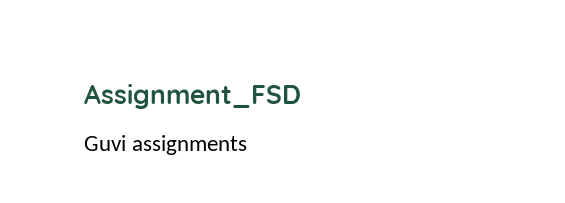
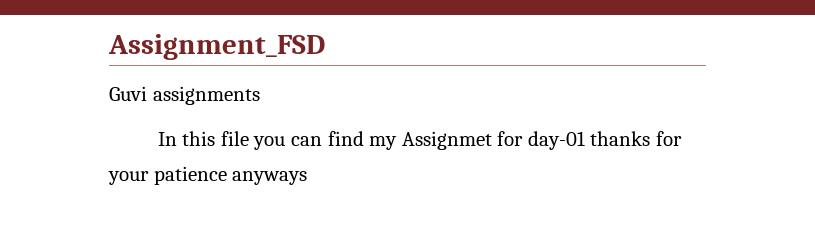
+ In this file you can find my Assignmet for day-01 thanks for your patience anyways

